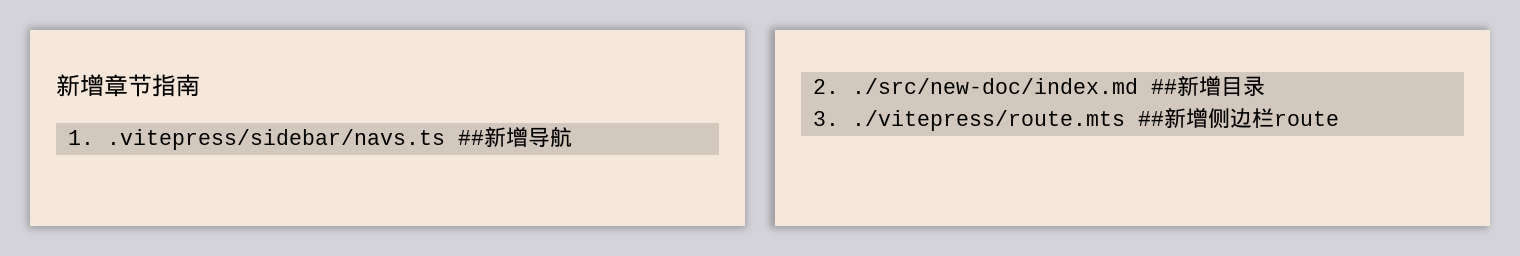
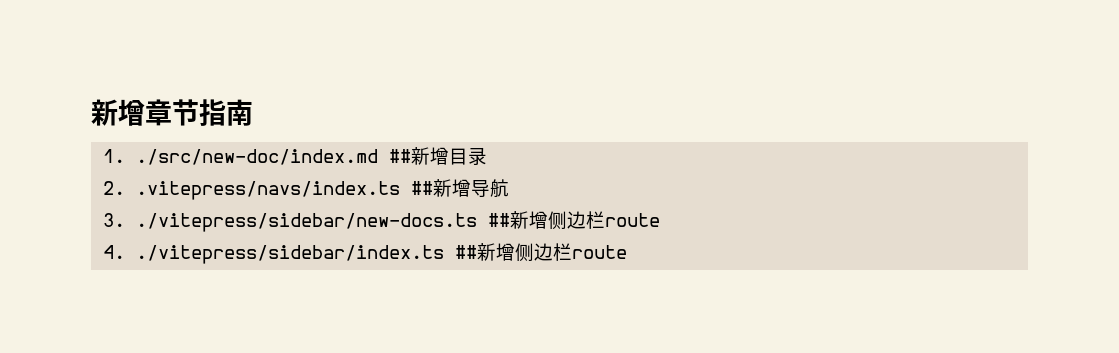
- 1. .vitepress/sidebar/navs.ts ##新增导航
- 2. ./src/new-doc/index.md ##新增目录
+ 1. ./src/new-doc/index.md ##新增目录
+ 2. .vitepress/navs/index.ts ##新增导航
- 3. ./vitepress/route.mts ##新增侧边栏route
+ 3. ./vitepress/sidebar/new-docs.ts ##新增侧边栏route
+ 4. ./vitepress/sidebar/index.ts ##新增侧边栏route

